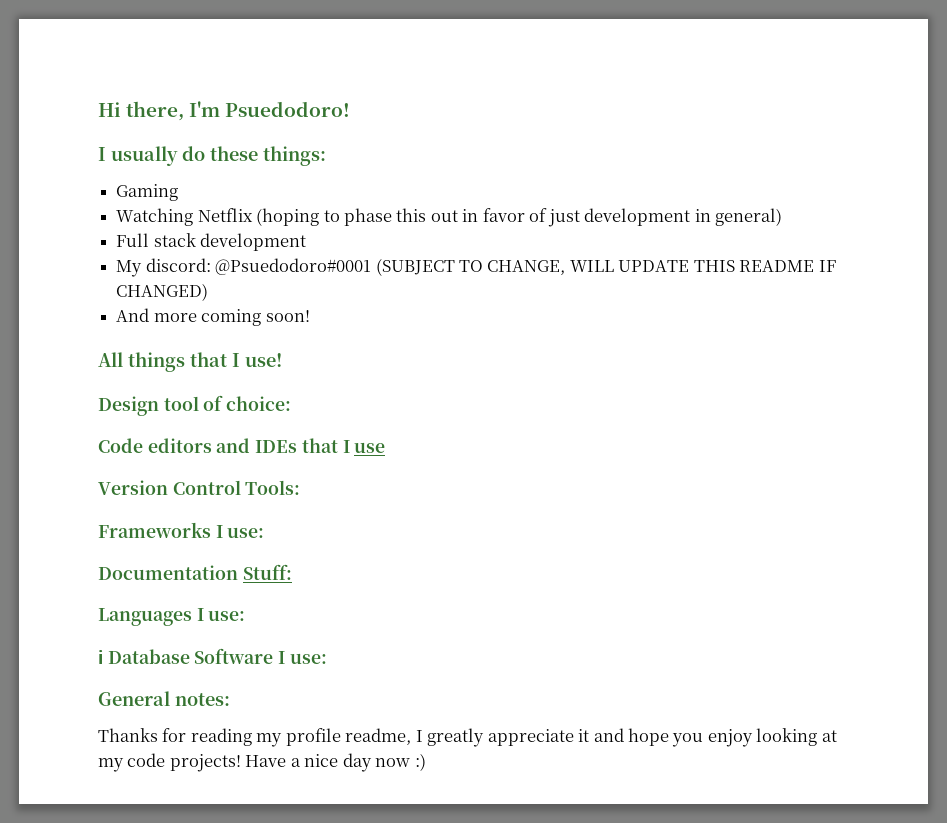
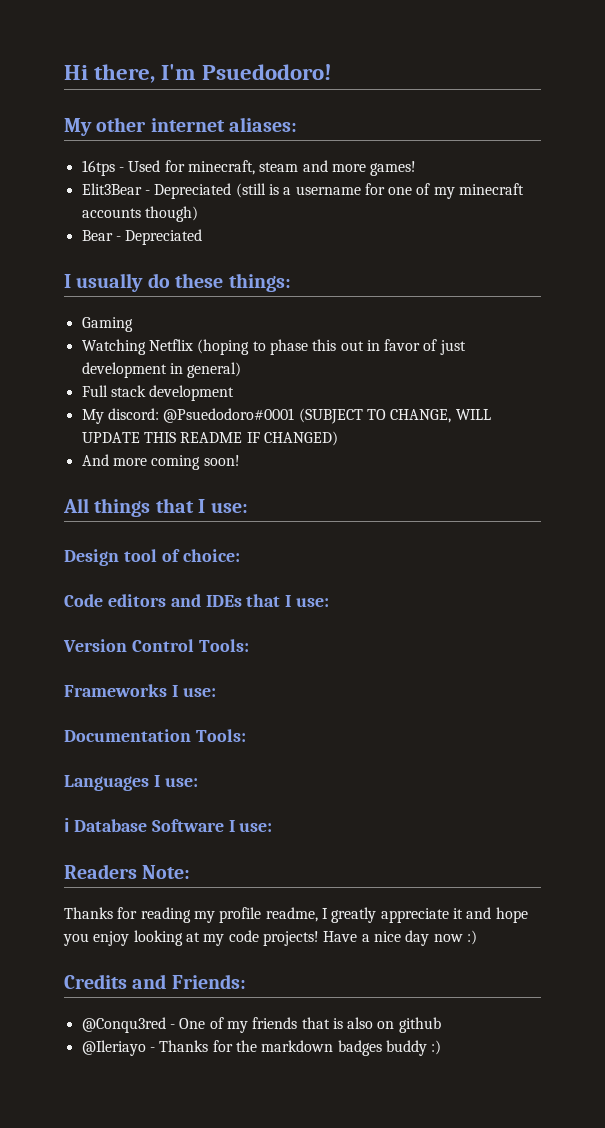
+ My other internet aliases:
+ 16tps - Used for minecraft, steam and more games!
+ Elit3Bear - Depreciated (still is a username for one of my minecraft accounts though)
+ Bear - Depreciated
- All things that I use!
+ All things that I use:
- Code editors and IDEs that I use
+ Code editors and IDEs that I use:
- Documentation Stuff:
+ Documentation Tools:
- General notes:
+ Readers Note:
+ Credits and Friends:
+ @Conqu3red - One of my friends that is also on github
+ @Ileriayo - Thanks for the markdown badges buddy :)

